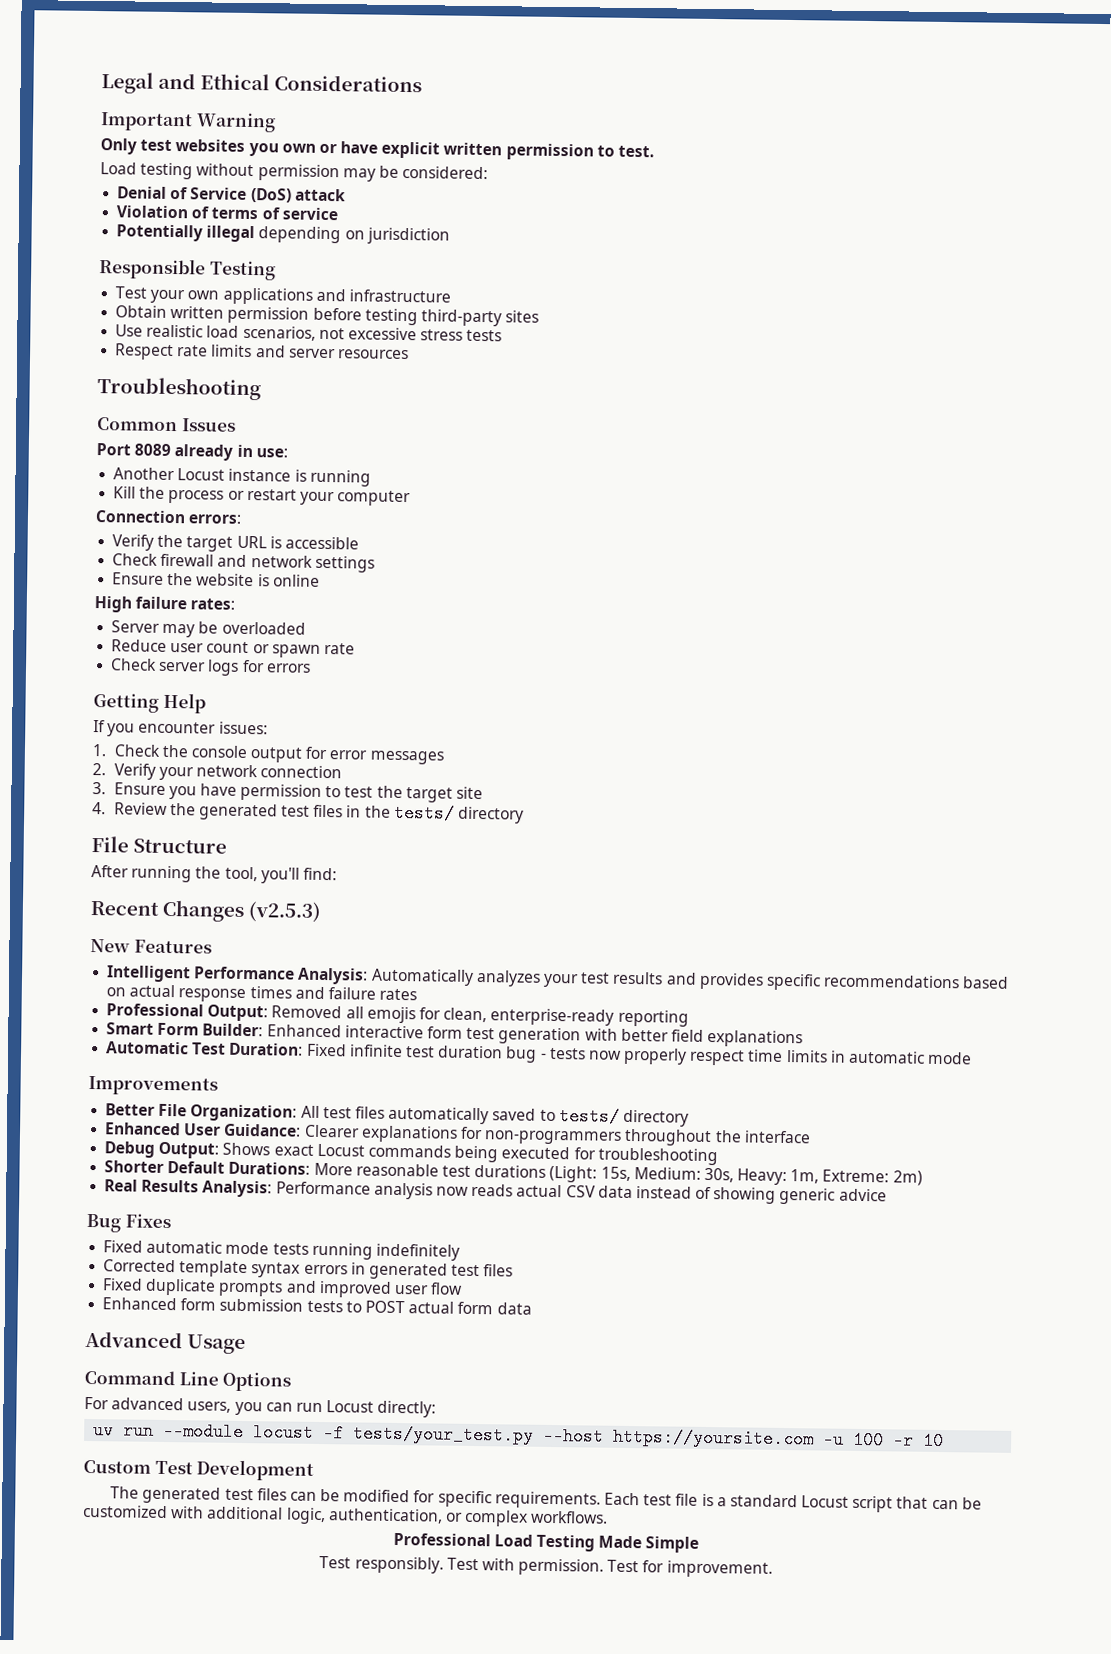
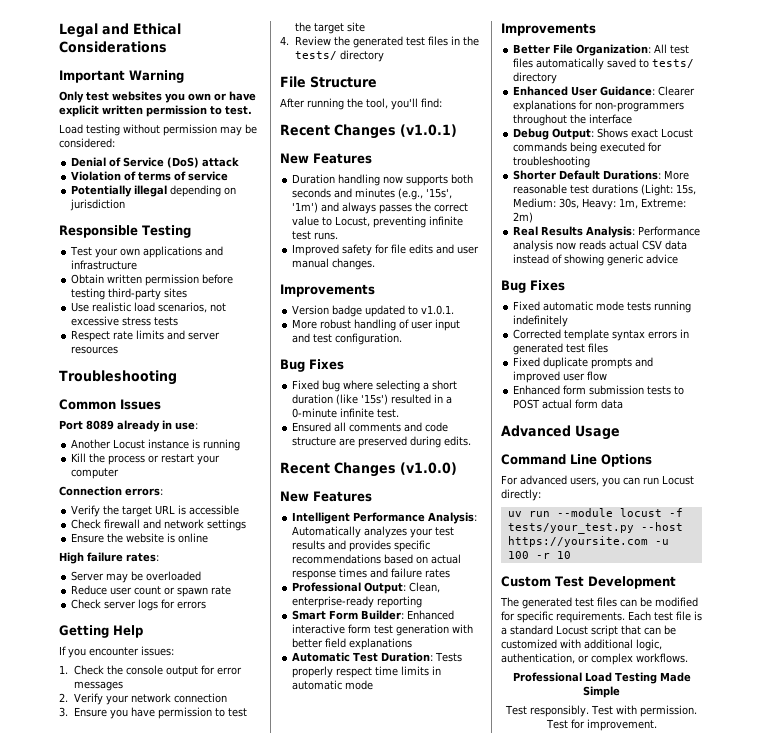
- Recent Changes (v2.5.3)
+ Recent Changes (v1.0.1)
+ New Features
+ Duration handling now supports both seconds and minutes (e.g., '15s', '1m') and always passes the correct value to Locust, preventing infinite test runs.
+ Improved safety for file edits and user manual changes.
+ Improvements
+ Version badge updated to v1.0.1.
+ More robust handling of user input and test configuration.
+ Bug Fixes
+ Fixed bug where selecting a short duration (like '15s') resulted in a 0-minute infinite test.
+ Ensured all comments and code structure are preserved during edits.
+ Recent Changes (v1.0.0)
- Professional Output: Removed all emojis for clean, enterprise-ready reporting
+ Professional Output: Clean, enterprise-ready reporting
- Automatic Test Duration: Fixed infinite test duration bug - tests now properly respect time limits in automatic mode
+ Automatic Test Duration: Tests properly respect time limits in automatic mode

